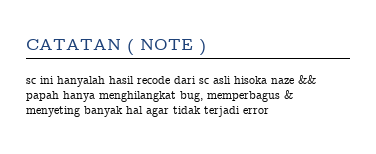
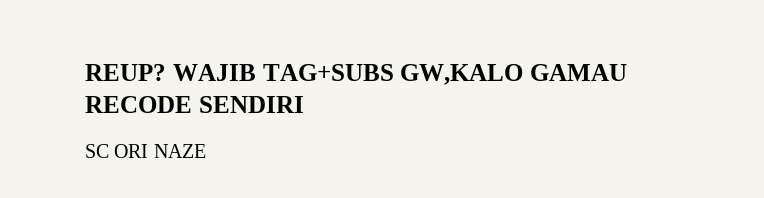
- CATATAN ( NOTE )
- sc ini hanyalah hasil recode dari sc asli hisoka naze && papah hanya menghilangkat bug, memperbagus & menyeting banyak hal agar tidak terjadi error
+ REUP? WAJIB TAG+SUBS GW,KALO GAMAU RECODE SENDIRI
+ SC ORI NAZE

